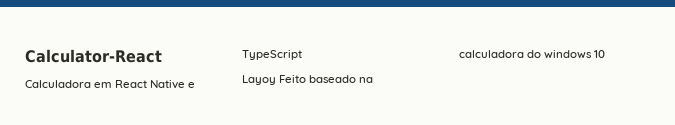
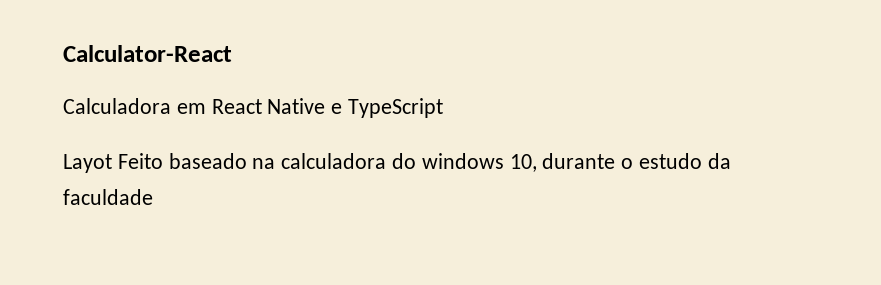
- Layoy Feito baseado na calculadora do windows 10
+ Layot Feito baseado na calculadora do windows 10, durante o estudo da faculdade

